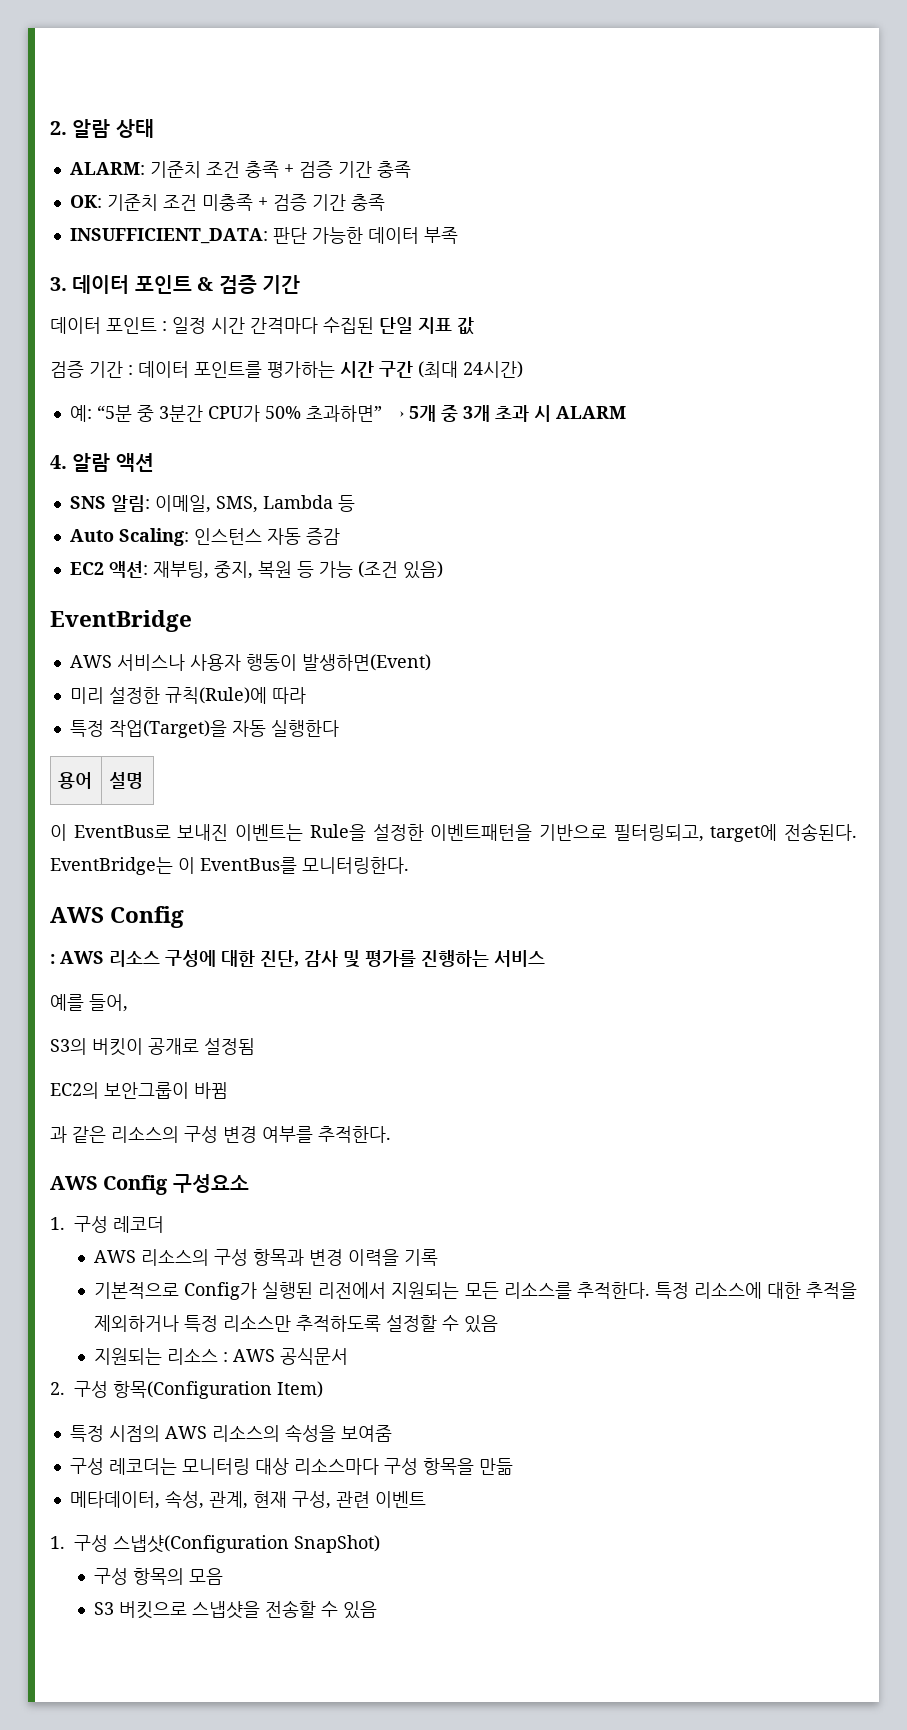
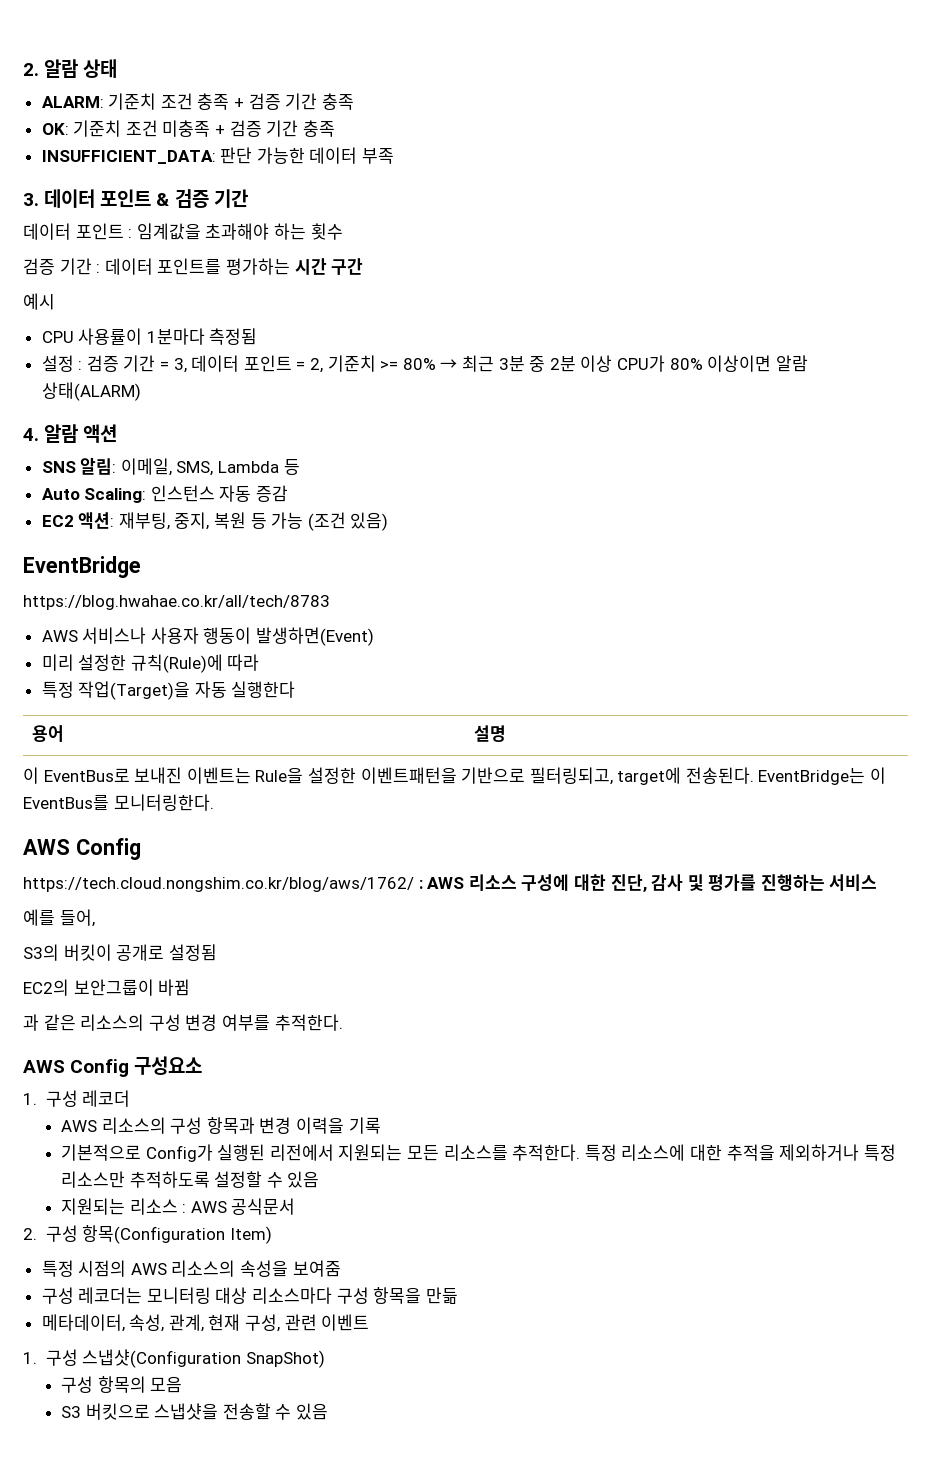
- 데이터 포인트 : 일정 시간 간격마다 수집된 단일 지표 값
+ 데이터 포인트 : 임계값을 초과해야 하는 횟수
- 검증 기간 : 데이터 포인트를 평가하는 시간 구간 (최대 24시간)
- 예: “5분 중 3분간 CPU가 50% 초과하면” → 5개 중 3개 초과 시 ALARM
+ 검증 기간 : 데이터 포인트를 평가하는 시간 구간
+ 예시
+ CPU 사용률이 1분마다 측정됨
+ 설정 : 검증 기간 = 3, 데이터 포인트 = 2, 기준치 >= 80% → 최근 3분 중 2분 이상 CPU가 80% 이상이면 알람 상태(ALARM)
+ https://blog.hwahae.co.kr/all/tech/8783
- : AWS 리소스 구성에 대한 진단, 감사 및 평가를 진행하는 서비스
+ https://tech.cloud.nongshim.co.kr/blog/aws/1762/ : AWS 리소스 구성에 대한 진단, 감사 및 평가를 진행하는 서비스

